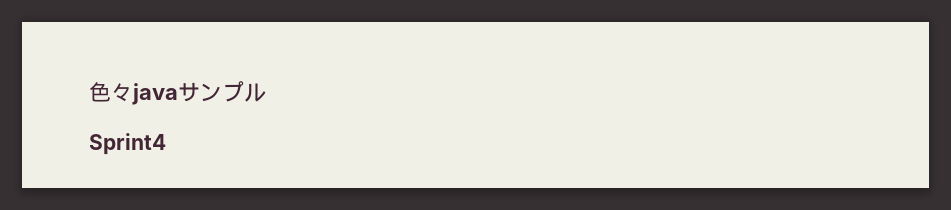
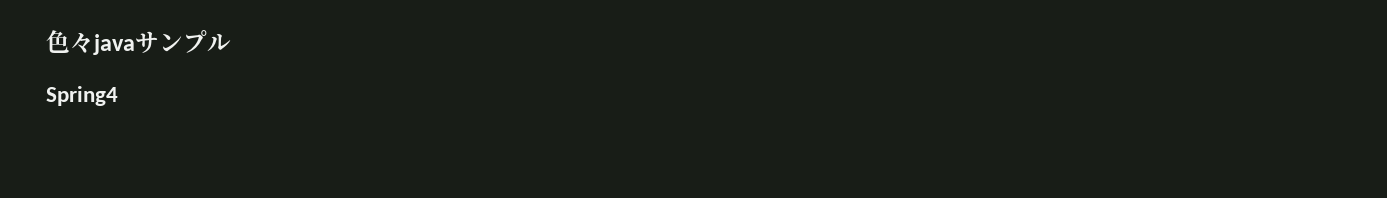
- Sprint4
+ Spring4

